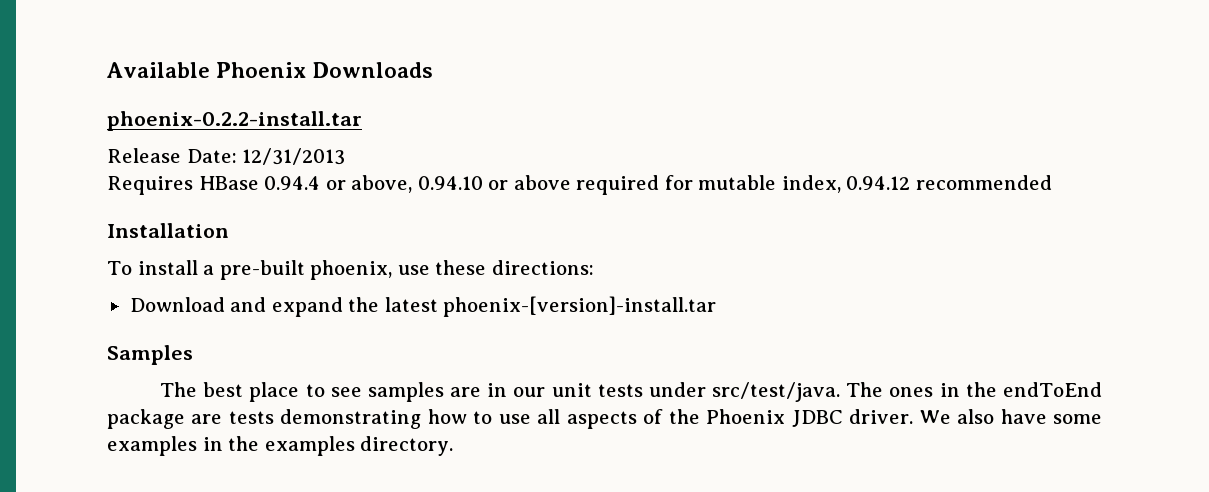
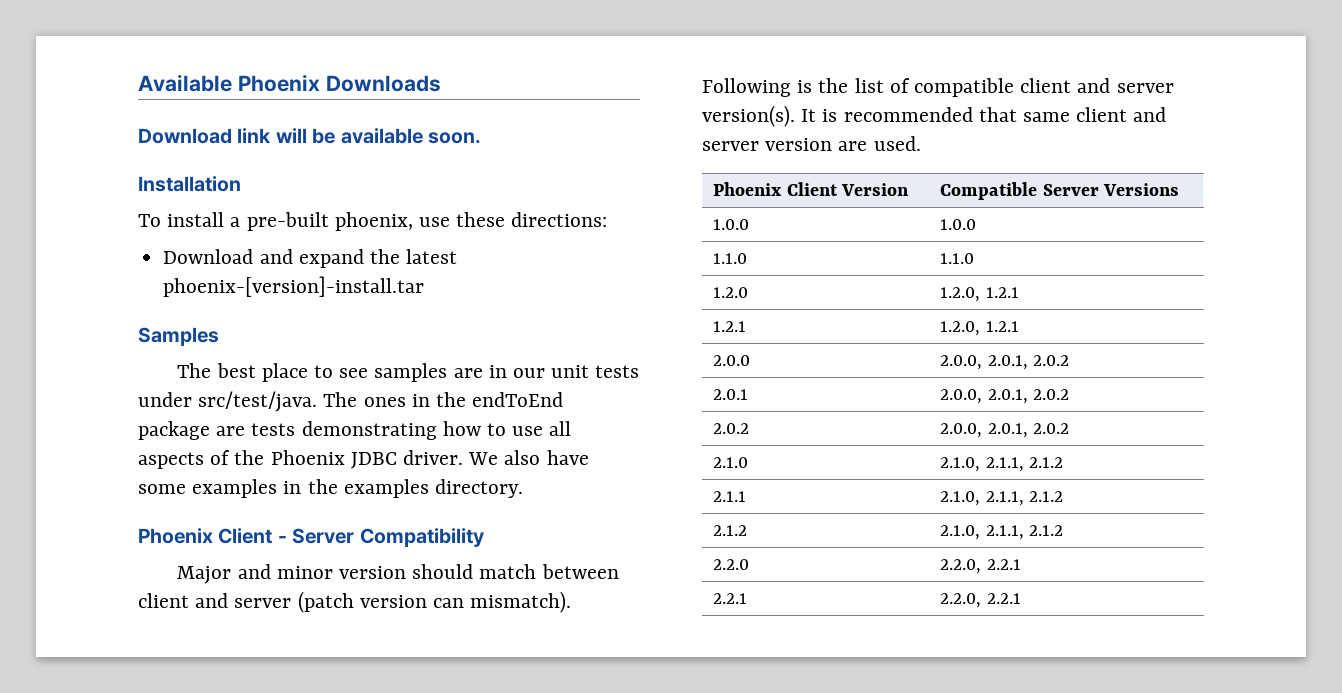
- phoenix-0.2.2-install.tar
- Release Date: 12/31/2013
- Requires HBase 0.94.4 or above, 0.94.10 or above required for mutable index, 0.94.12 recommended
+ Download link will be available soon.
+ Phoenix Client - Server Compatibility
+ Major and minor version should match between client and server (patch version can mismatch). Following is the list of compatible client and server version(s). It is recommended that same client and server version are used.
+ Phoenix Client Version | Compatible Server Versions
+ 1.0.0 | 1.0.0
+ 1.1.0 | 1.1.0
+ 1.2.0 | 1.2.0, 1.2.1
+ 1.2.1 | 1.2.0, 1.2.1
+ 2.0.0 | 2.0.0, 2.0.1, 2.0.2
+ 2.0.1 | 2.0.0, 2.0.1, 2.0.2
+ 2.0.2 | 2.0.0, 2.0.1, 2.0.2
+ 2.1.0 | 2.1.0, 2.1.1, 2.1.2
+ 2.1.1 | 2.1.0, 2.1.1, 2.1.2
+ 2.1.2 | 2.1.0, 2.1.1, 2.1.2
+ 2.2.0 | 2.2.0, 2.2.1
+ 2.2.1 | 2.2.0, 2.2.1

